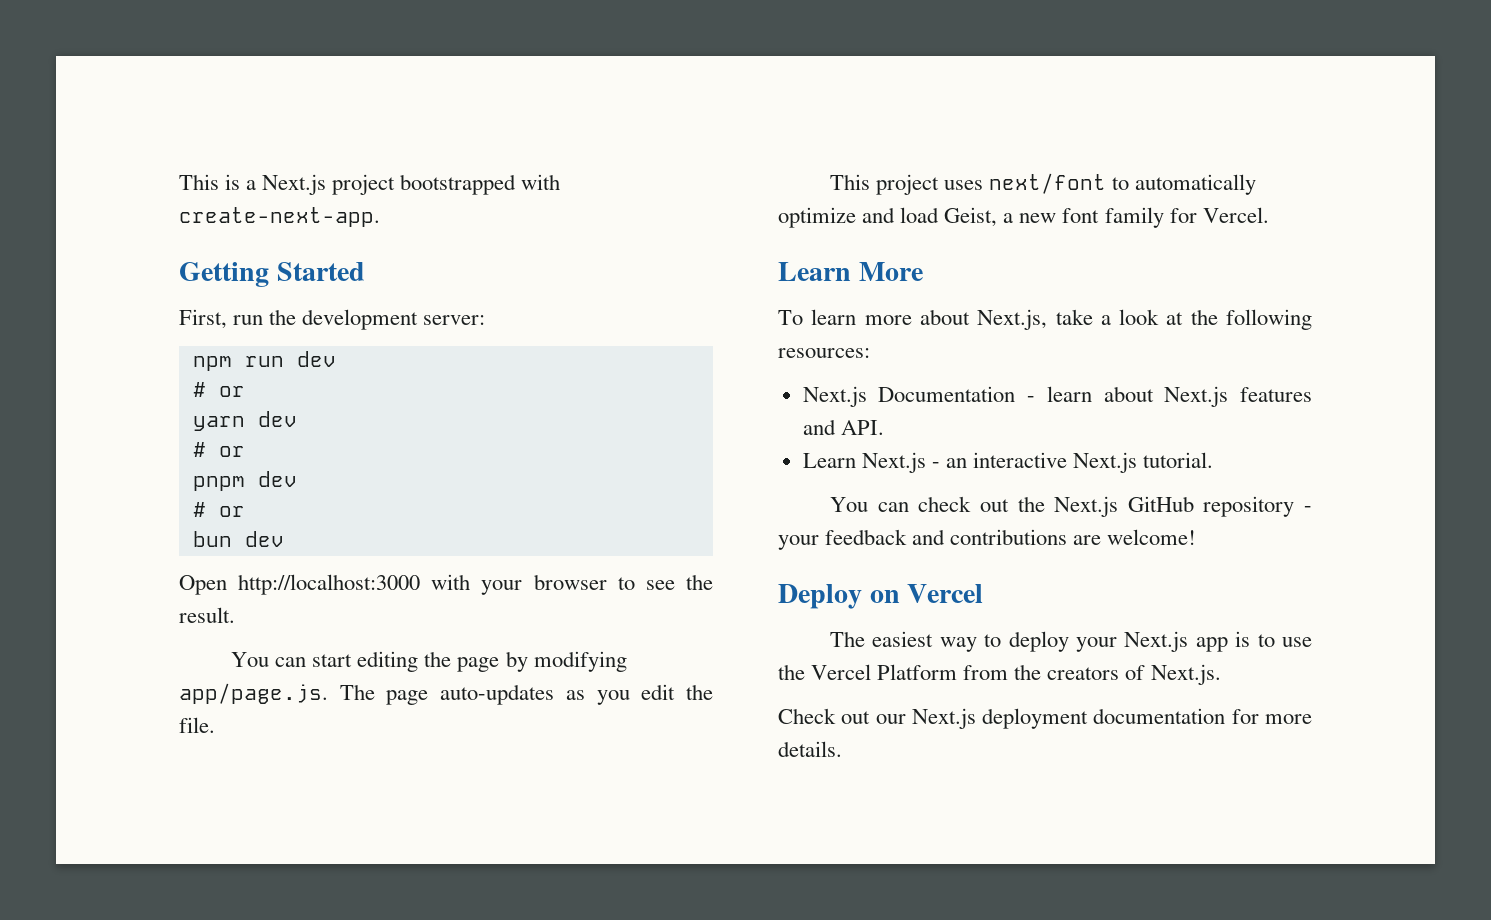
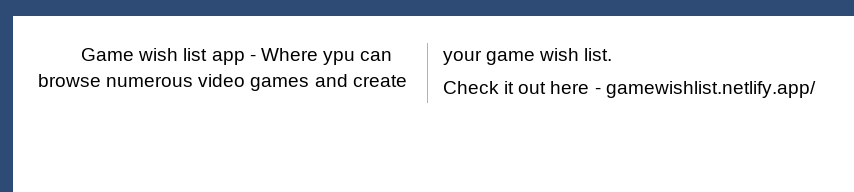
- This is a Next.js project bootstrapped with create-next-app.
- Getting Started
- First, run the development server:
- npm run dev
- # or
- yarn dev
- # or
- pnpm dev
- # or
- bun dev
- Open http://localhost:3000 with your browser to see the result.
- You can start editing the page by modifying app/page.js. The page auto-updates as you edit the file.
- This project uses next/font to automatically optimize and load Geist, a new font family for Vercel.
- Learn More
- To learn more about Next.js, take a look at the following resources:
- Next.js Documentation - learn about Next.js features and API.
- Learn Next.js - an interactive Next.js tutorial.
- You can check out the Next.js GitHub repository - your feedback and contributions are welcome!
- Deploy on Vercel
- The easiest way to deploy your Next.js app is to use the Vercel Platform from the creators of Next.js.
- Check out our Next.js deployment documentation for more details.
+ Game wish list app - Where ypu can browse numerous video games and create your game wish list.
+ Check it out here - gamewishlist.netlify.app/

